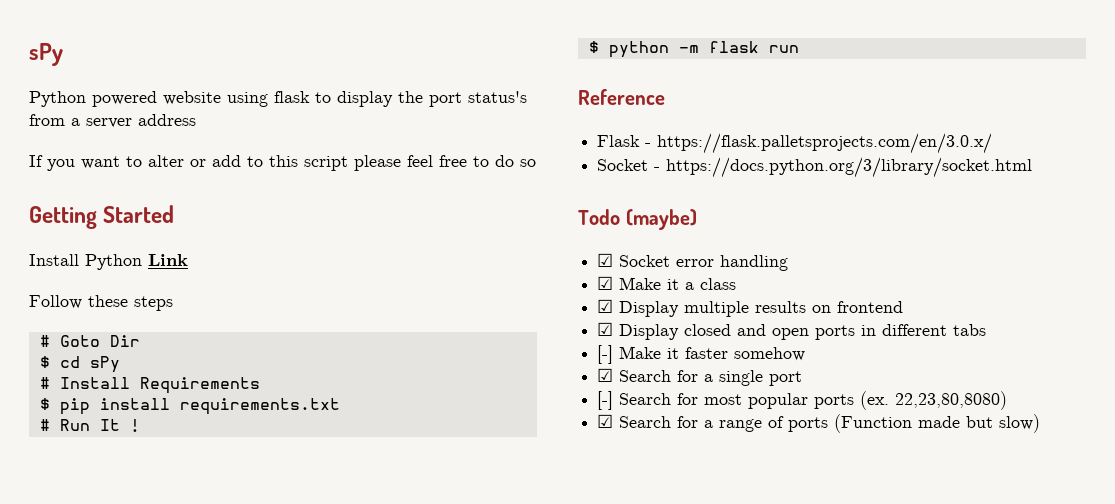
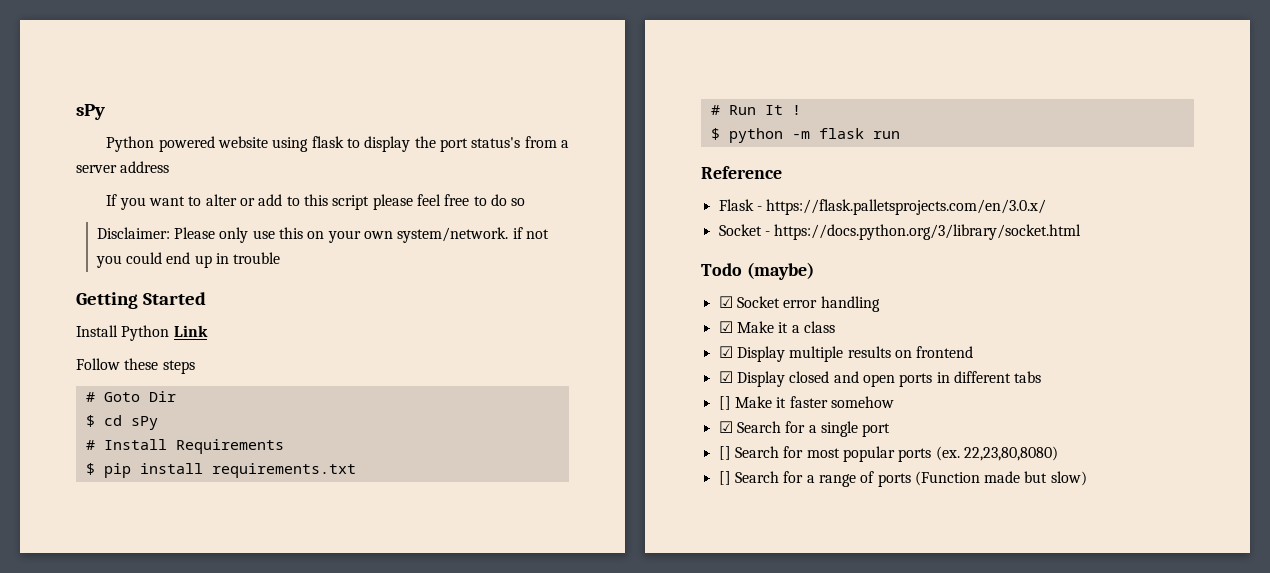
+ Disclaimer: Please only use this on your own system/network. if not you could end up in trouble
- [-] Make it faster somehow
+ [] Make it faster somehow
- [-] Search for most popular ports (ex.
+ [] Search for most popular ports (ex.
- ☑ Search for a range of ports (Function made but slow)
+ [] Search for a range of ports (Function made but slow)

